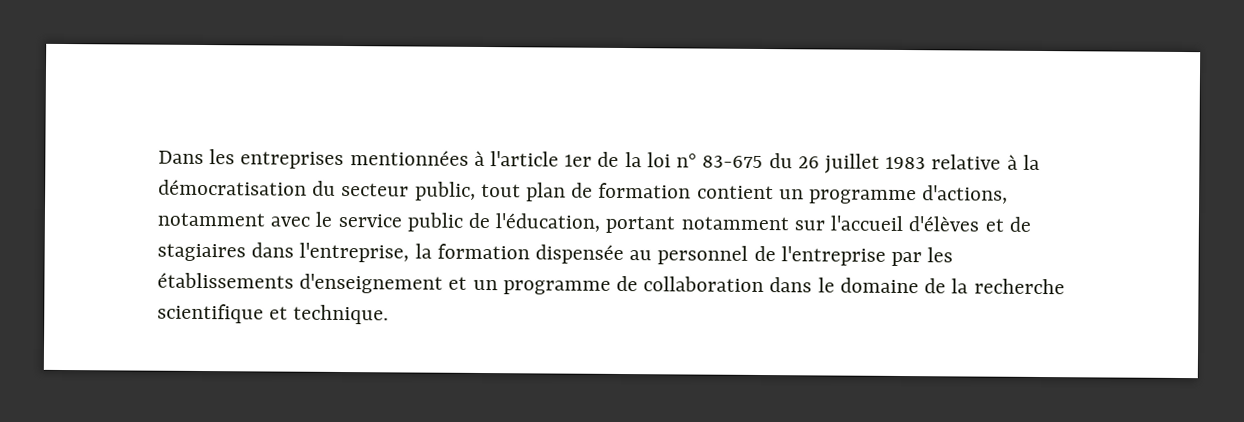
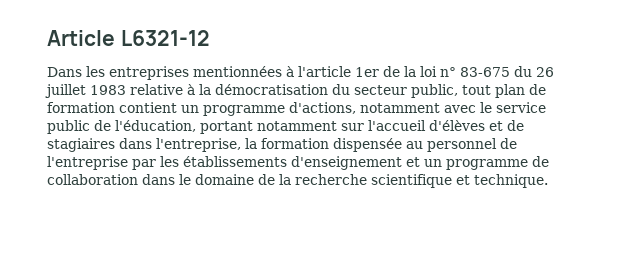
+ Article L6321-12

